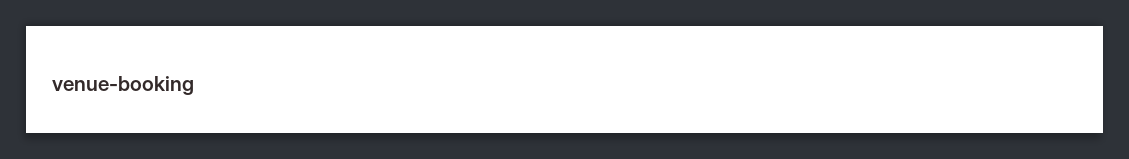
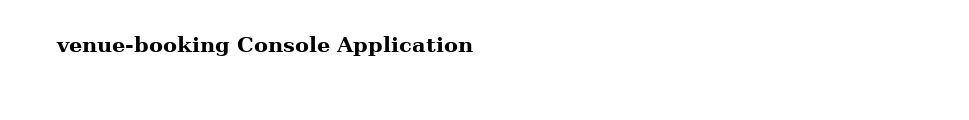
- venue-booking
+ venue-booking Console Application

